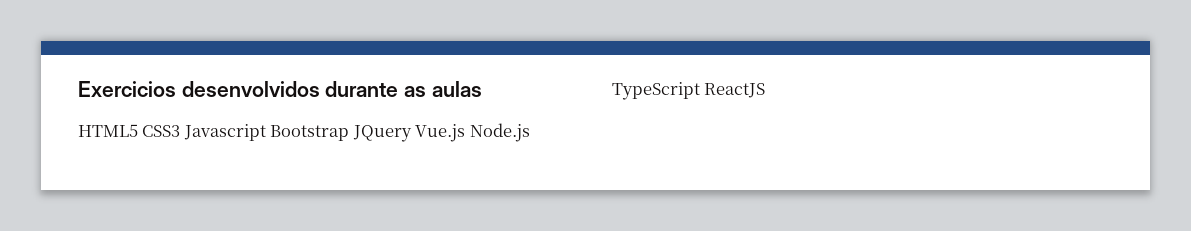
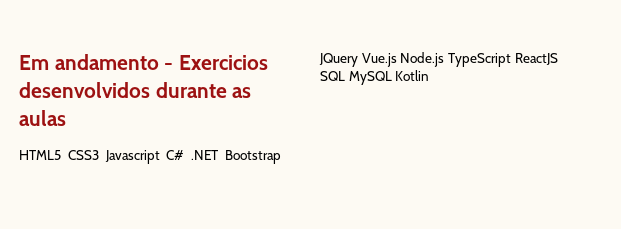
- Exercicios desenvolvidos durante as aulas
+ Em andamento - Exercicios desenvolvidos durante as aulas
- HTML5 CSS3 Javascript Bootstrap JQuery Vue.js Node.js TypeScript ReactJS
+ HTML5 CSS3 Javascript C# .NET Bootstrap JQuery Vue.js Node.js TypeScript ReactJS SQL MySQL Kotlin

